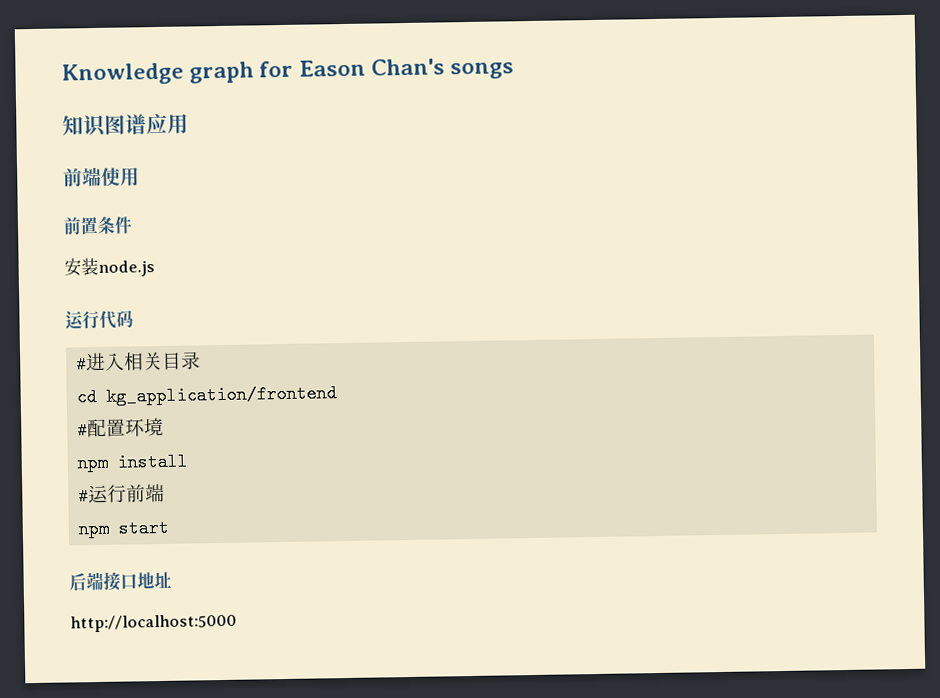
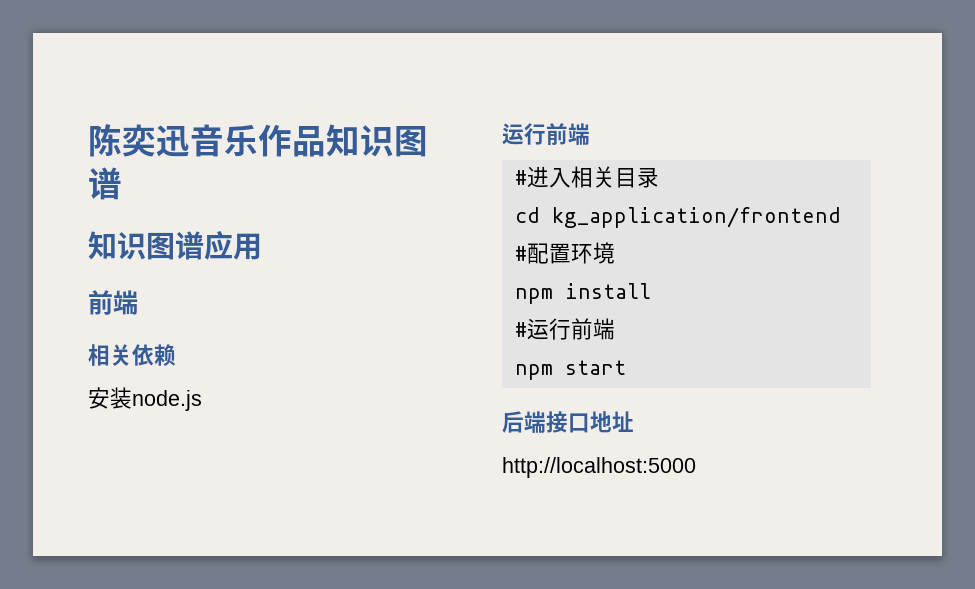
- Knowledge graph for Eason Chan's songs
+ 陈奕迅音乐作品知识图谱
  知识图谱应用
- 前端使用
- 前置条件
+ 前端
+ 相关依赖
  安装node.js
- 运行代码
+ 运行前端

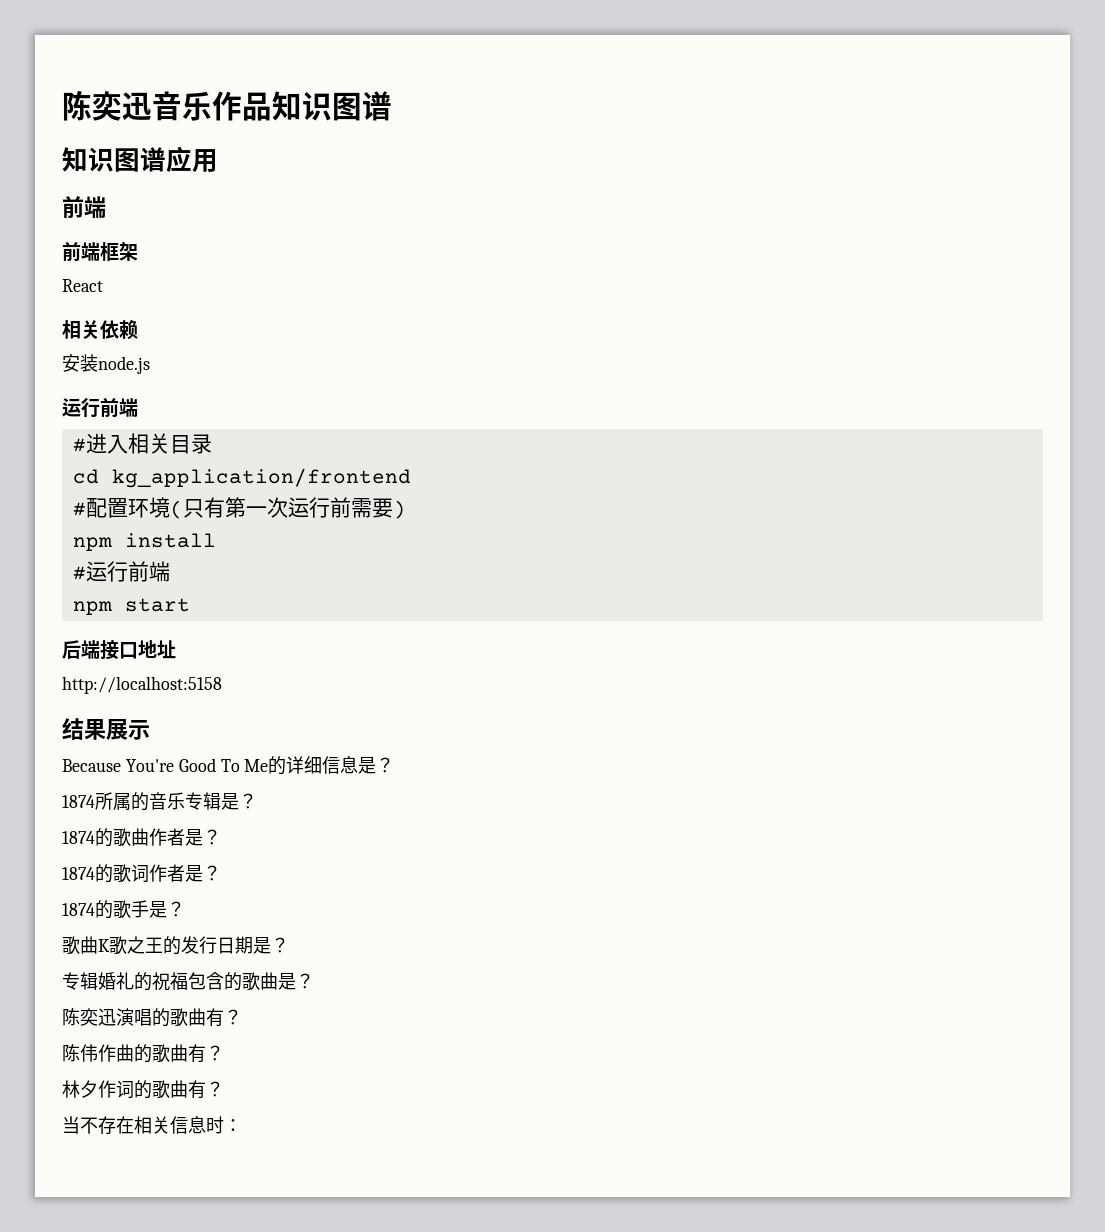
+ 前端框架
+ React
- #配置环境
+ #配置环境(只有第一次运行前需要)
- http://localhost:5000
+ http://localhost:5158
+ 结果展示
+ Because You're Good To Me的详细信息是？
+ 1874所属的音乐专辑是？
+ 1874的歌曲作者是？
+ 1874的歌词作者是？
+ 1874的歌手是？
+ 歌曲K歌之王的发行日期是？
+ 专辑婚礼的祝福包含的歌曲是？
+ 陈奕迅演唱的歌曲有？
+ 陈伟作曲的歌曲有？
+ 林夕作词的歌曲有？
+ 当不存在相关信息时：

